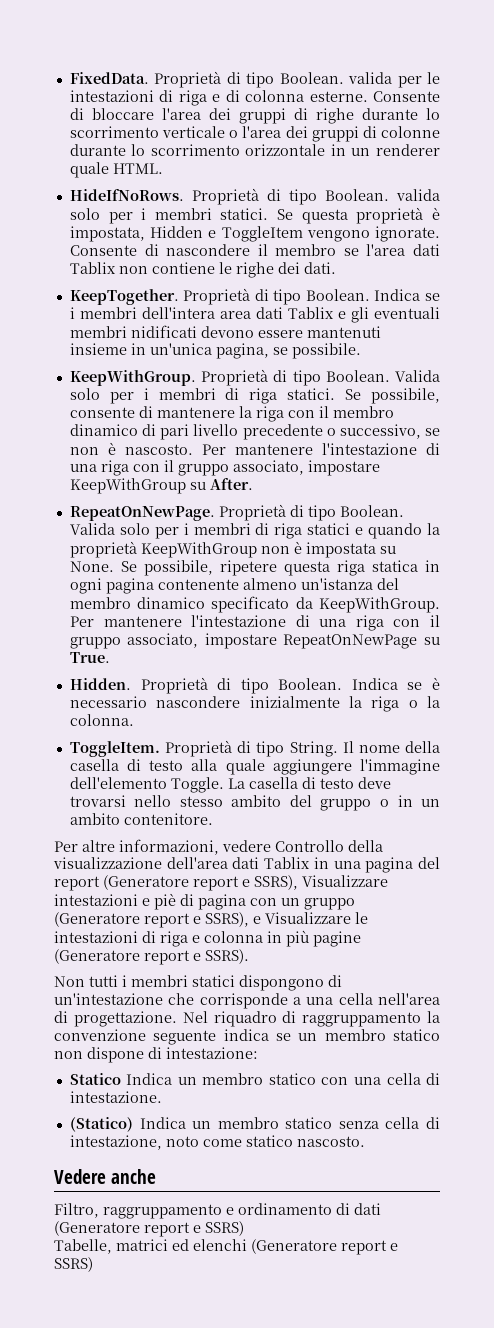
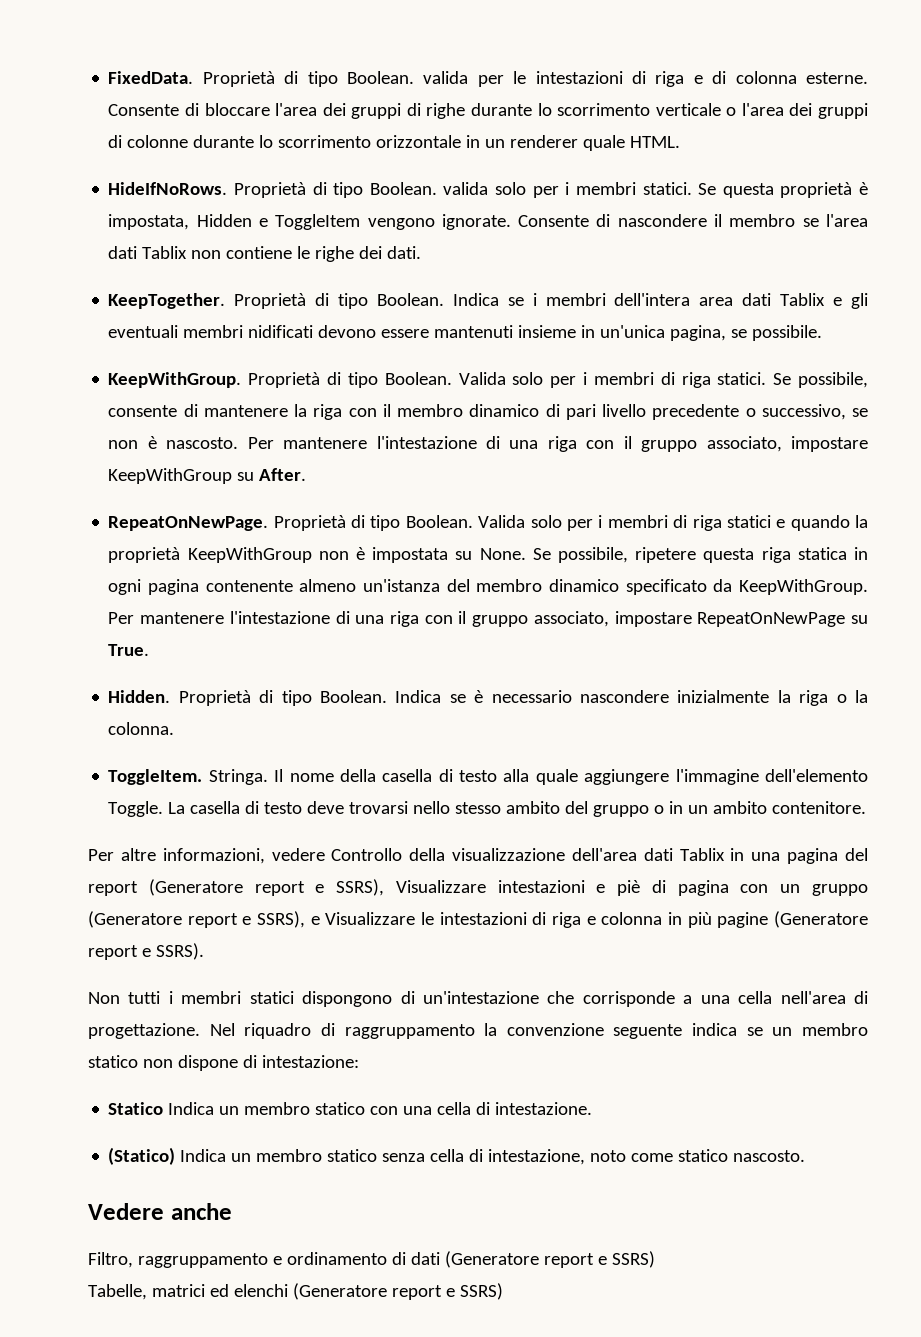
- Proprietà di tipo String.
+ Stringa.

